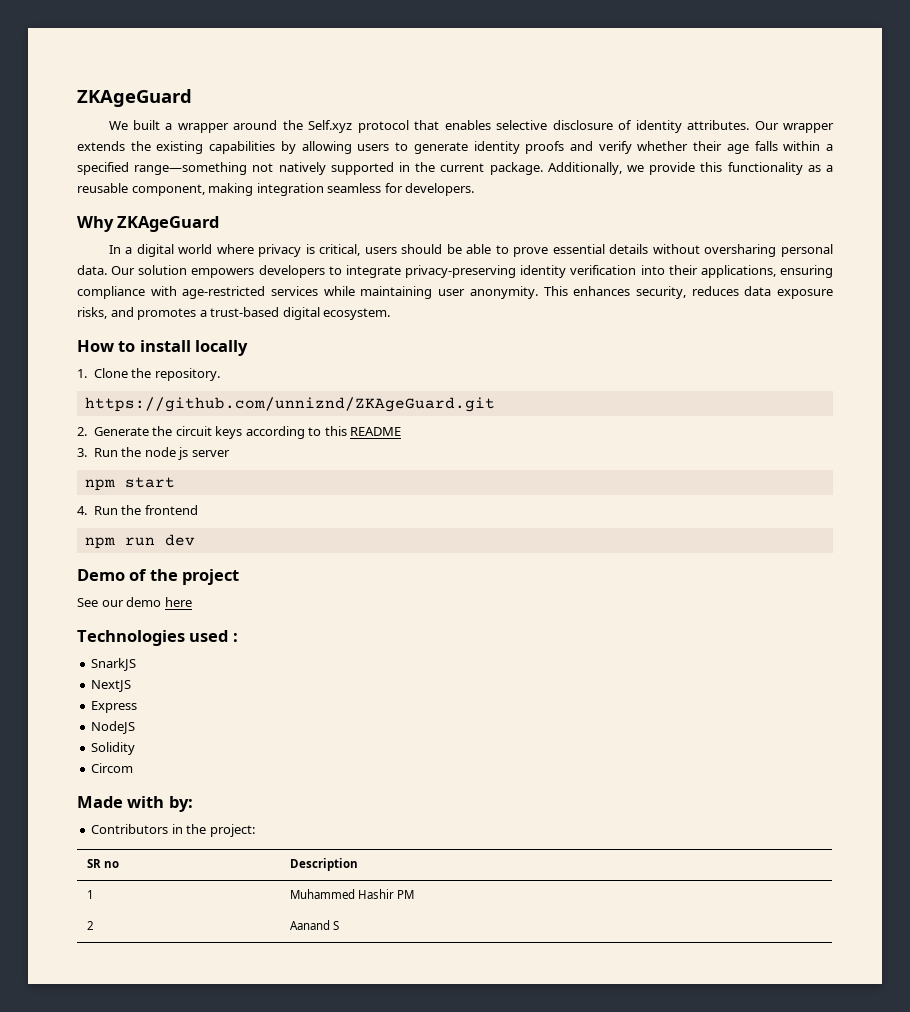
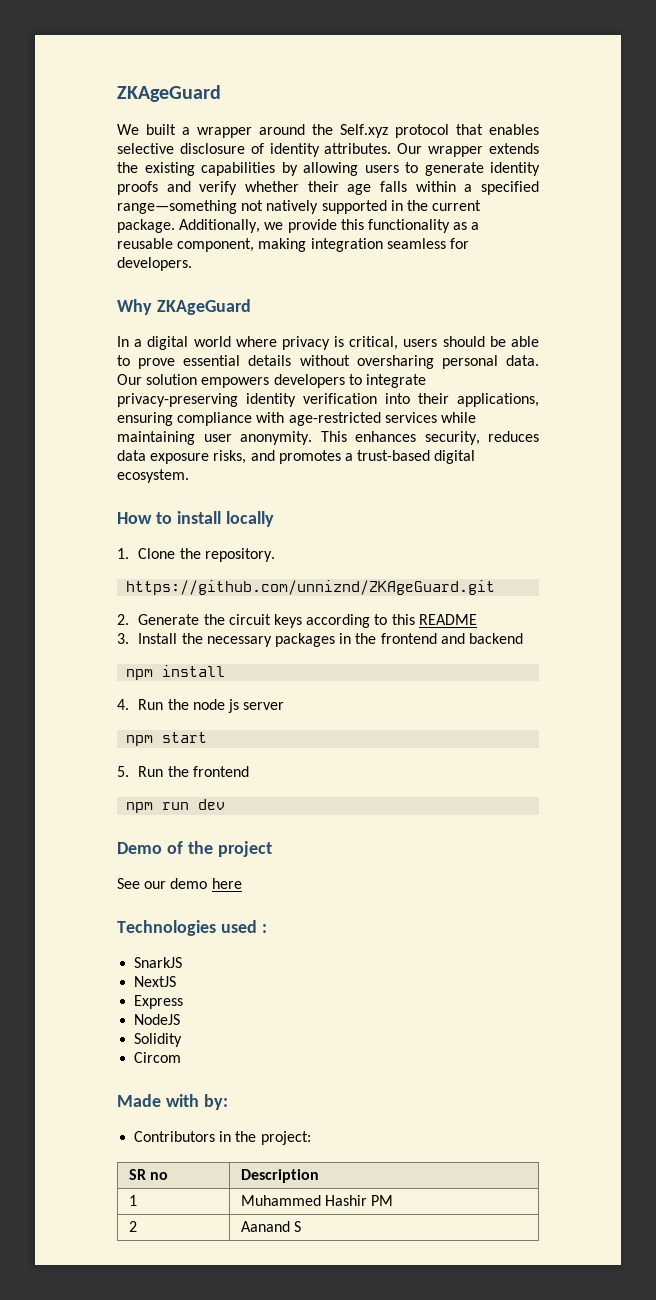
- 3. Run the node js server
+ 3. Install the necessary packages in the frontend and backend
+ npm install
+ 4. Run the node js server
- 4. Run the frontend
+ 5. Run the frontend

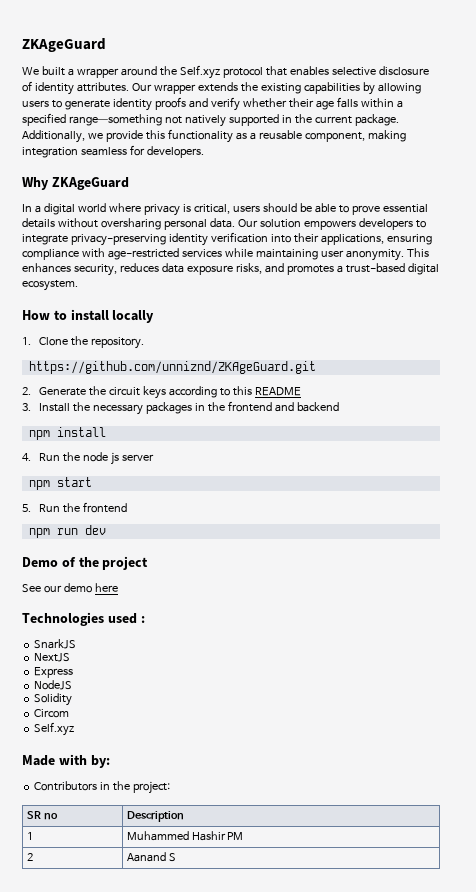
  Circom
+ Self.xyz

